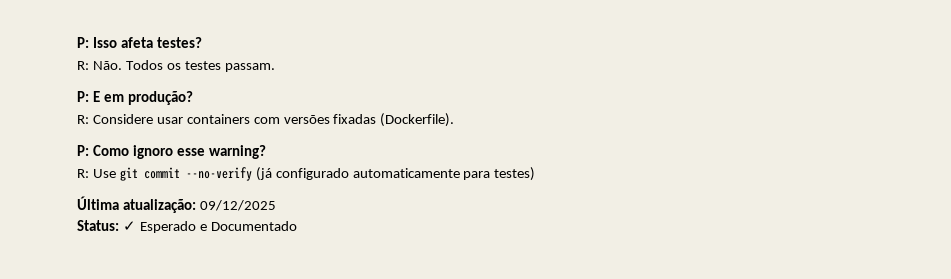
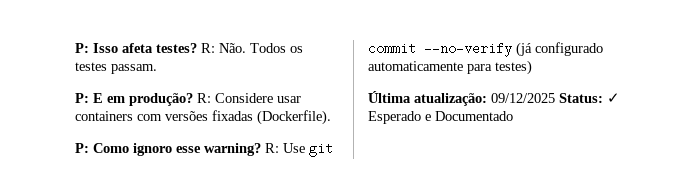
- P: Isso afeta testes?
- R: Não. Todos os testes passam.
+ P: Isso afeta testes? R: Não. Todos os testes passam.
- P: E em produção?
- R: Considere usar containers com versões fixadas (Dockerfile).
+ P: E em produção? R: Considere usar containers com versões fixadas (Dockerfile).
- P: Como ignoro esse warning?
- R: Use git commit --no-verify (já configurado automaticamente para testes)
+ P: Como ignoro esse warning? R: Use git commit --no-verify (já configurado automaticamente para testes)
- Última atualização: 09/12/2025
- Status: ✓ Esperado e Documentado
+ Última atualização: 09/12/2025 Status: ✓ Esperado e Documentado

